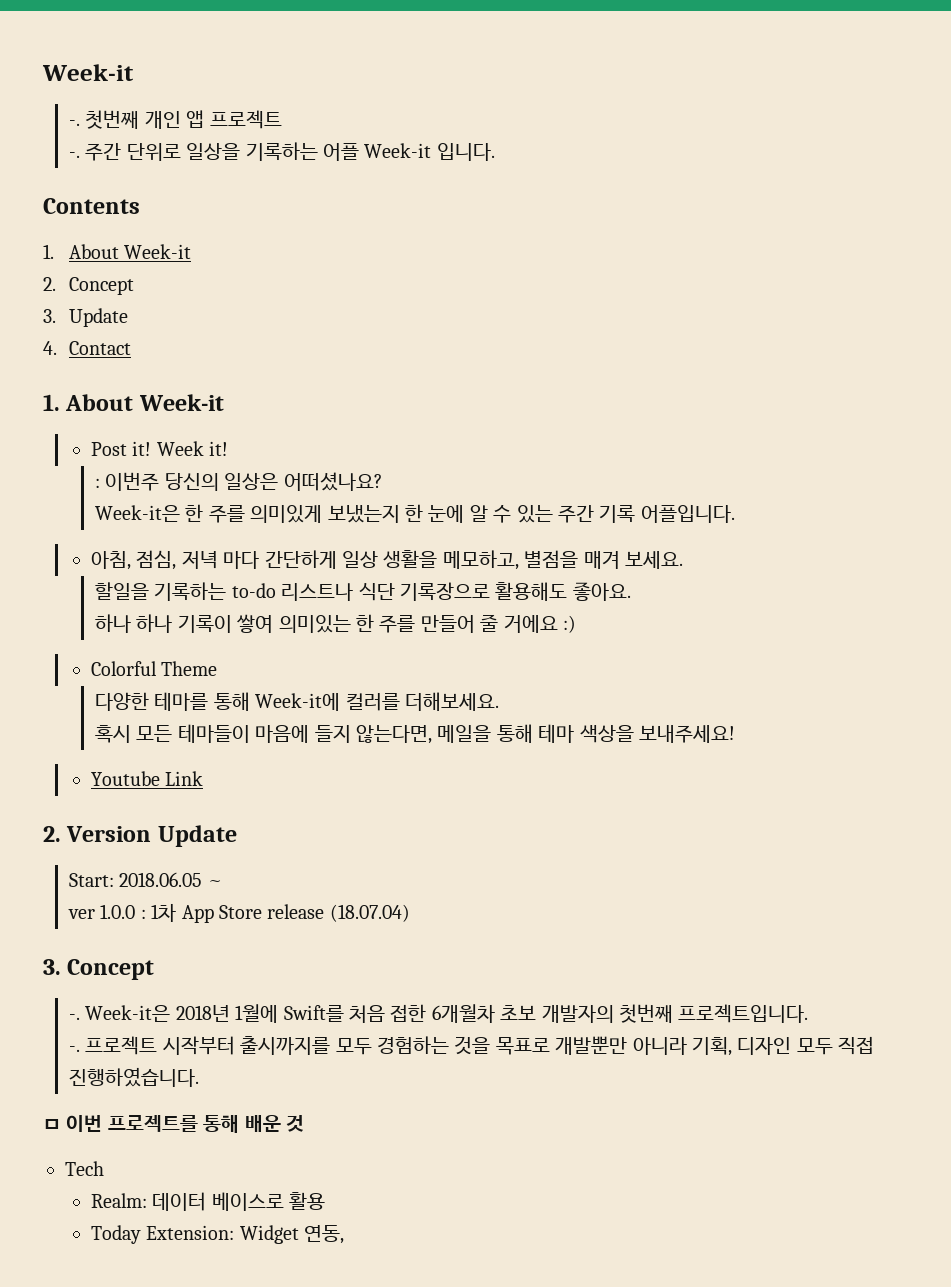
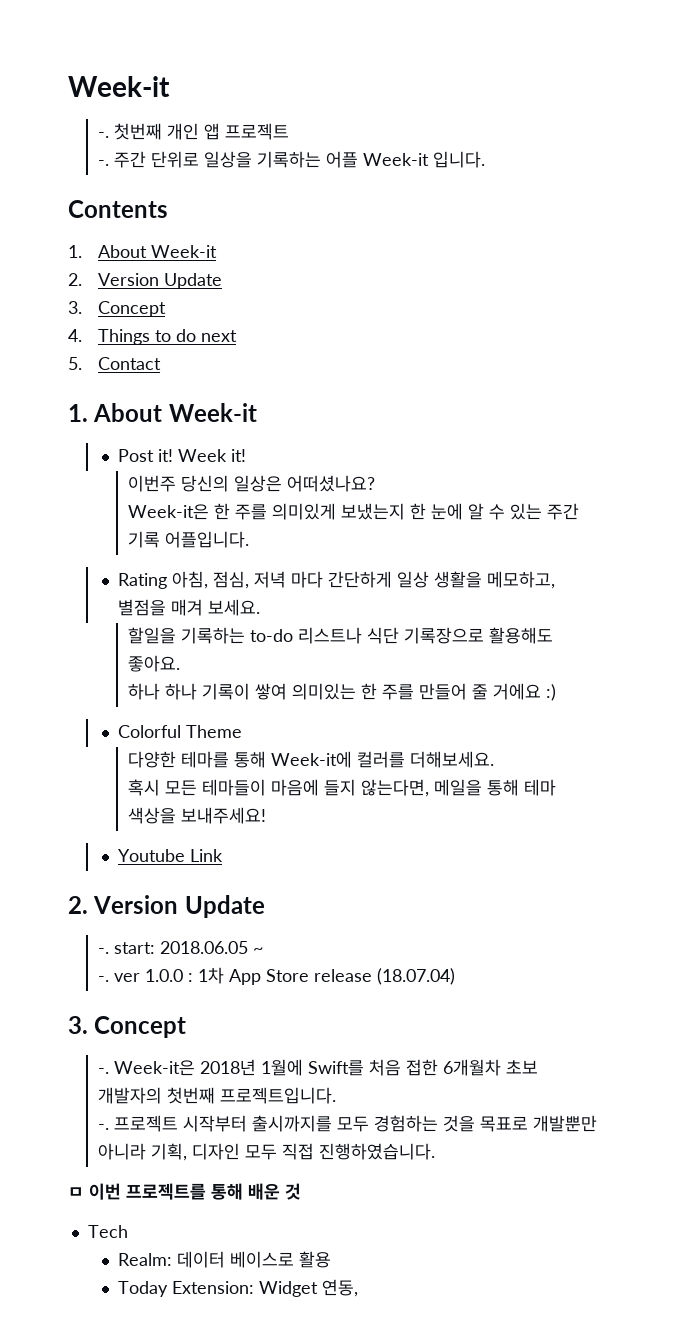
  Contents
  1. About Week-it
- 2. Concept
- 3. Update
- 4. Contact
+ 2. Version Update
+ 3. Concept
+ 4. Things to do next
+ 5. Contact
- : 이번주 당신의 일상은 어떠셨나요?
+ 이번주 당신의 일상은 어떠셨나요?
- 아침, 점심, 저녁 마다 간단하게 일상 생활을 메모하고, 별점을 매겨 보세요.
+ Rating 아침, 점심, 저녁 마다 간단하게 일상 생활을 메모하고, 별점을 매겨 보세요.
- Start: 2018.06.05 ~
+ -. start: 2018.06.05 ~
- ver 1.0.0 : 1차 App Store release (18.07.04)
+ -. ver 1.0.0 : 1차 App Store release (18.07.04)

